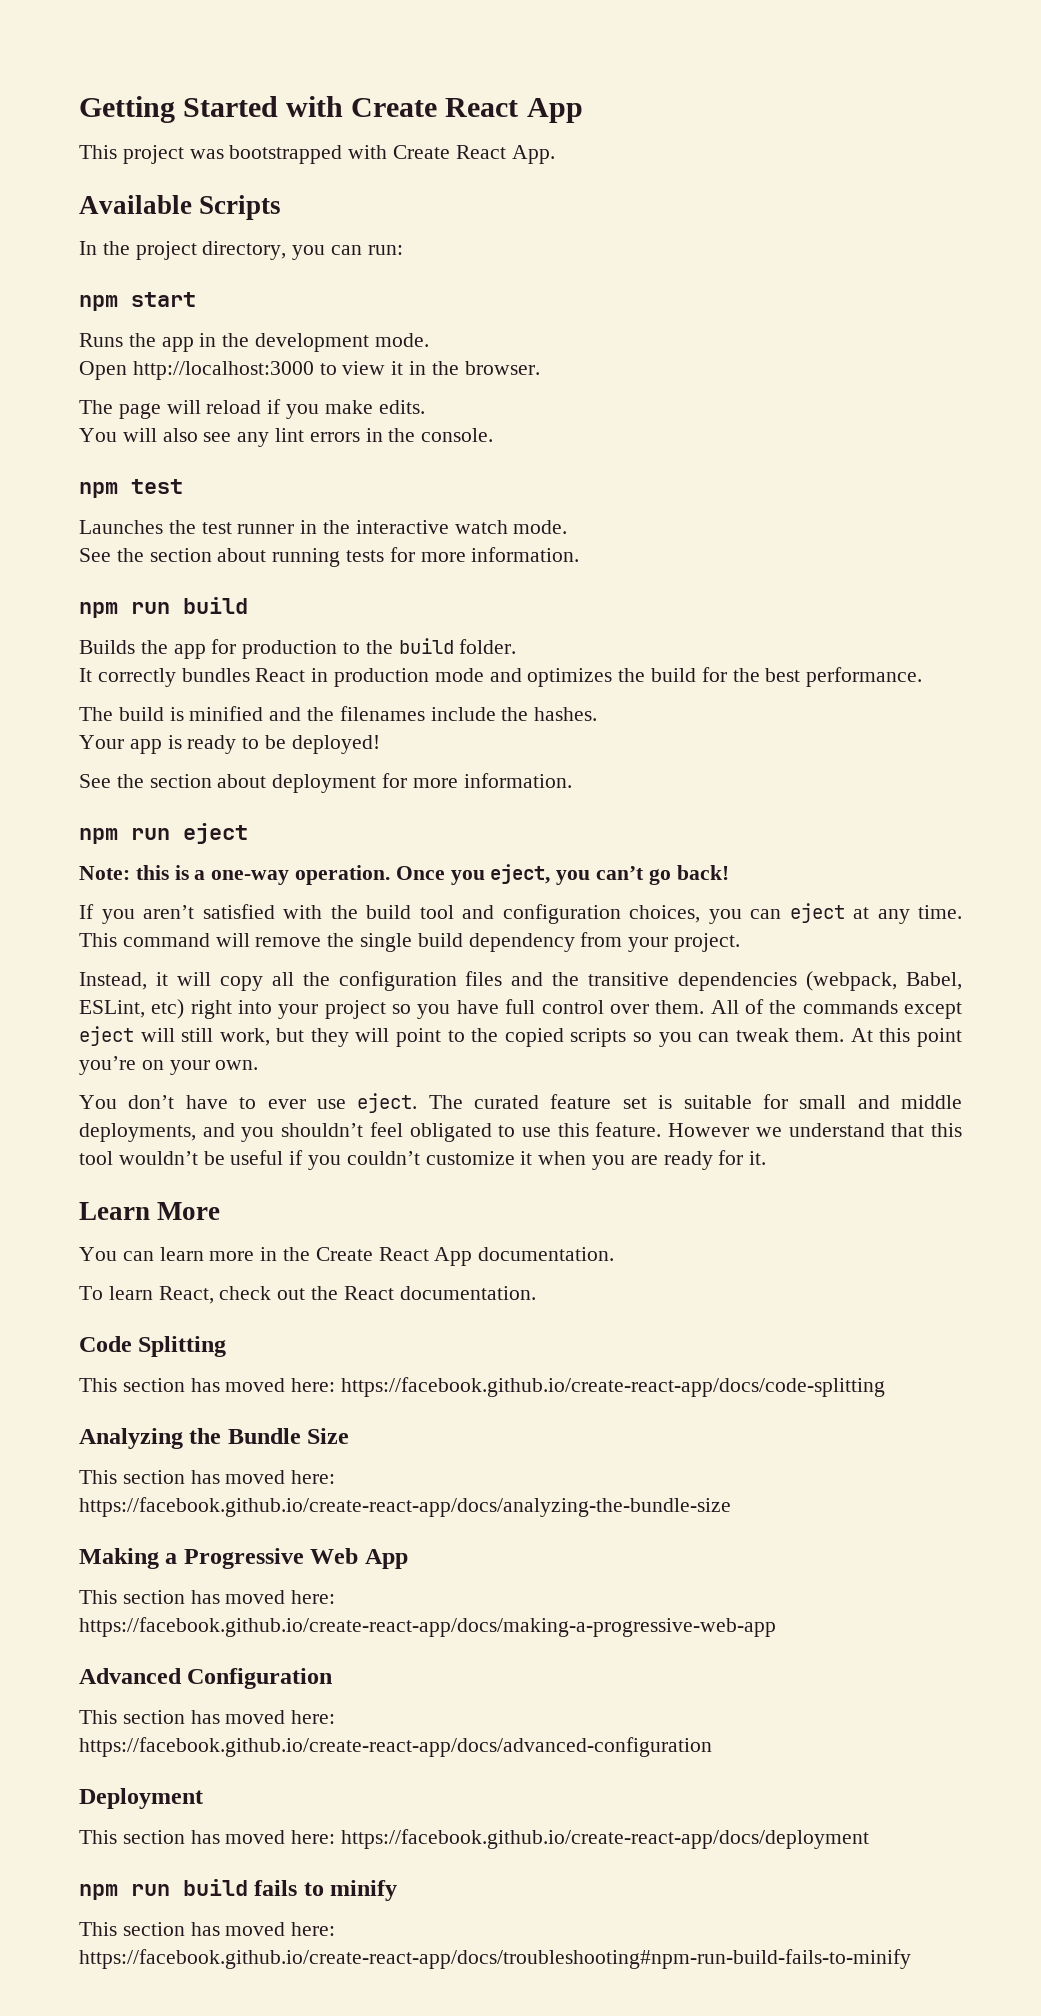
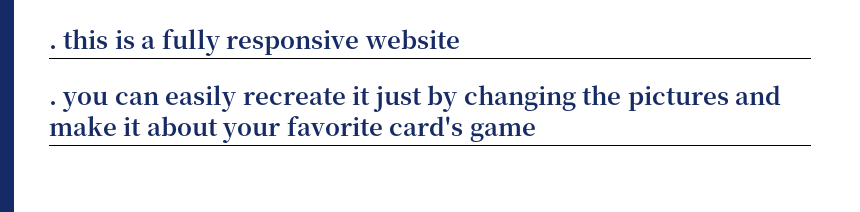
- Getting Started with Create React App
- This project was bootstrapped with Create React App.
- Available Scripts
- In the project directory, you can run:
- npm start
- Runs the app in the development mode.
- Open http://localhost:3000 to view it in the browser.
- The page will reload if you make edits.
- You will also see any lint errors in the console.
- npm test
- Launches the test runner in the interactive watch mode.
- See the section about running tests for more information.
- npm run build
- Builds the app for production to the build folder.
- It correctly bundles React in production mode and optimizes the build for the best performance.
- The build is minified and the filenames include the hashes.
- Your app is ready to be deployed!
- See the section about deployment for more information.
- npm run eject
- Note: this is a one-way operation. Once you eject, you can’t go back!
- If you aren’t satisfied with the build tool and configuration choices, you can eject at any time. This command will remove the single build dependency from your project.
- Instead, it will copy all the configuration files and the transitive dependencies (webpack, Babel, ESLint, etc) right into your project so you have full control over them. All of the commands except eject will still work, but they will point to the copied scripts so you can tweak them. At this point you’re on your own.
- You don’t have to ever use eject. The curated feature set is suitable for small and middle deployments, and you shouldn’t feel obligated to use this feature. However we understand that this tool wouldn’t be useful if you couldn’t customize it when you are ready for it.
- Learn More
- You can learn more in the Create React App documentation.
- To learn React, check out the React documentation.
- Code Splitting
- This section has moved here: https://facebook.github.io/create-react-app/docs/code-splitting
- Analyzing the Bundle Size
- This section has moved here: https://facebook.github.io/create-react-app/docs/analyzing-the-bundle-size
- Making a Progressive Web App
- This section has moved here: https://facebook.github.io/create-react-app/docs/making-a-progressive-web-app
- Advanced Configuration
- This section has moved here: https://facebook.github.io/create-react-app/docs/advanced-configuration
- Deployment
- This section has moved here: https://facebook.github.io/create-react-app/docs/deployment
- npm run build fails to minify
- This section has moved here: https://facebook.github.io/create-react-app/docs/troubleshooting#npm-run-build-fails-to-minify
+ . this is a fully responsive website
+ . you can easily recreate it just by changing the pictures and make it about your favorite card's game

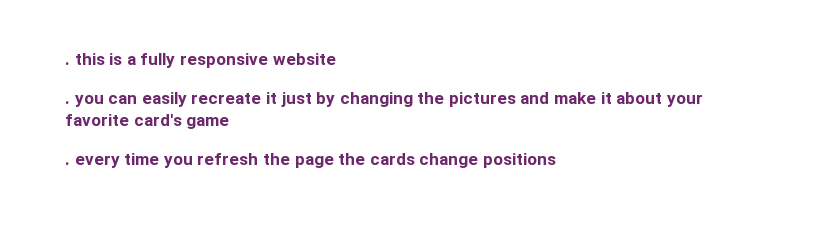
+ . every time you refresh the page the cards change positions

